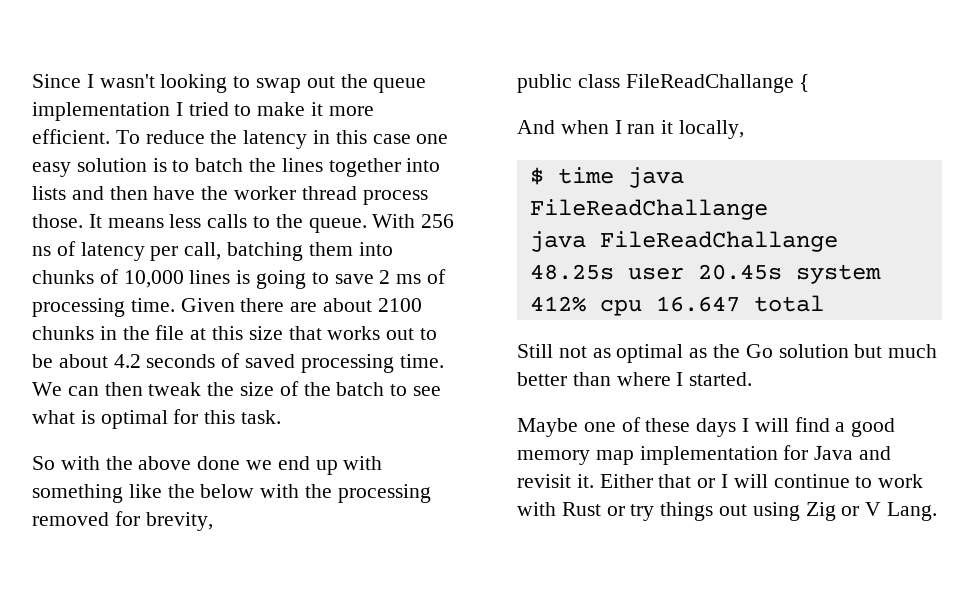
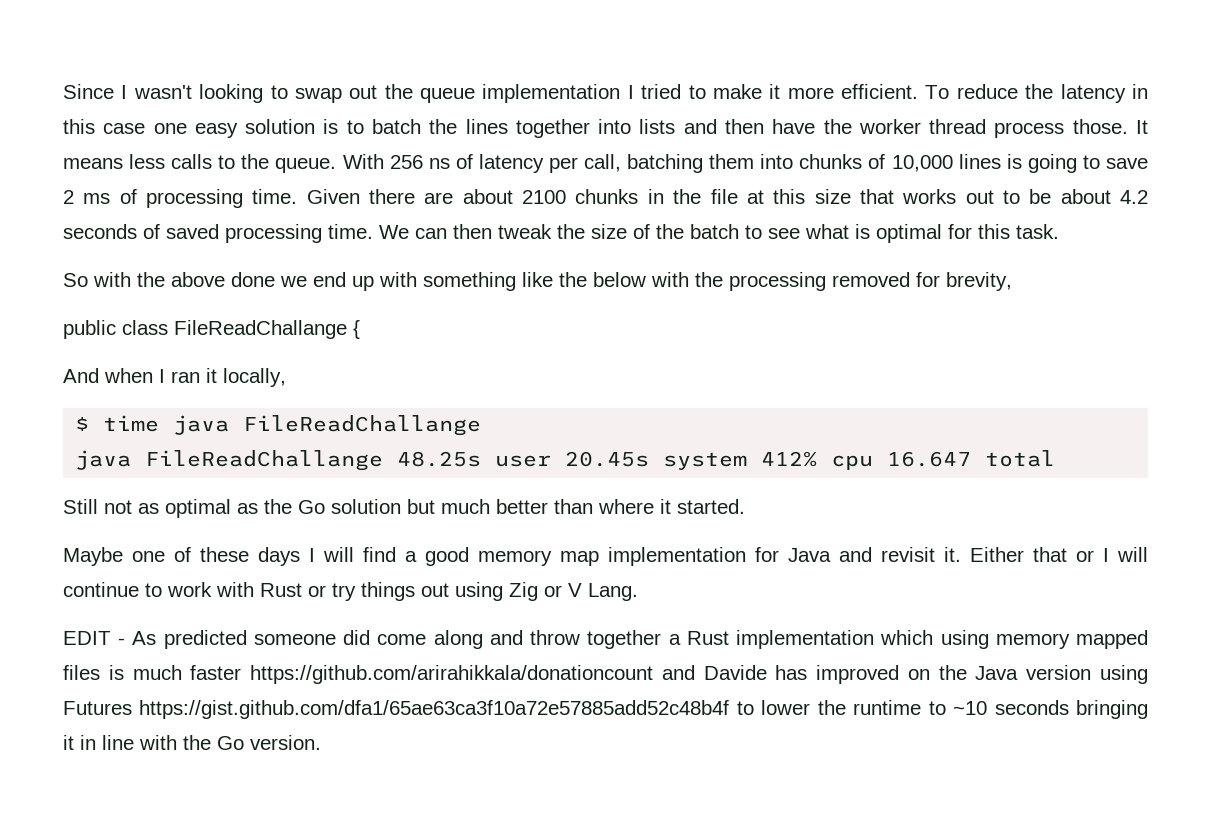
- Still not as optimal as the Go solution but much better than where I started.
+ Still not as optimal as the Go solution but much better than where it started.
+ EDIT - As predicted someone did come along and throw together a Rust implementation which using memory mapped files is much faster https://github.com/arirahikkala/donationcount and Davide has improved on the Java version using Futures https://gist.github.com/dfa1/65ae63ca3f10a72e57885add52c48b4f to lower the runtime to ~10 seconds bringing it in line with the Go version.

